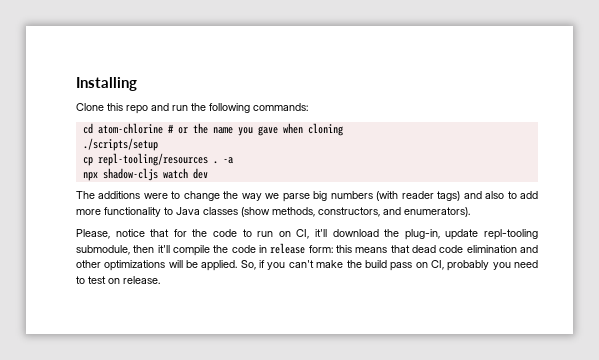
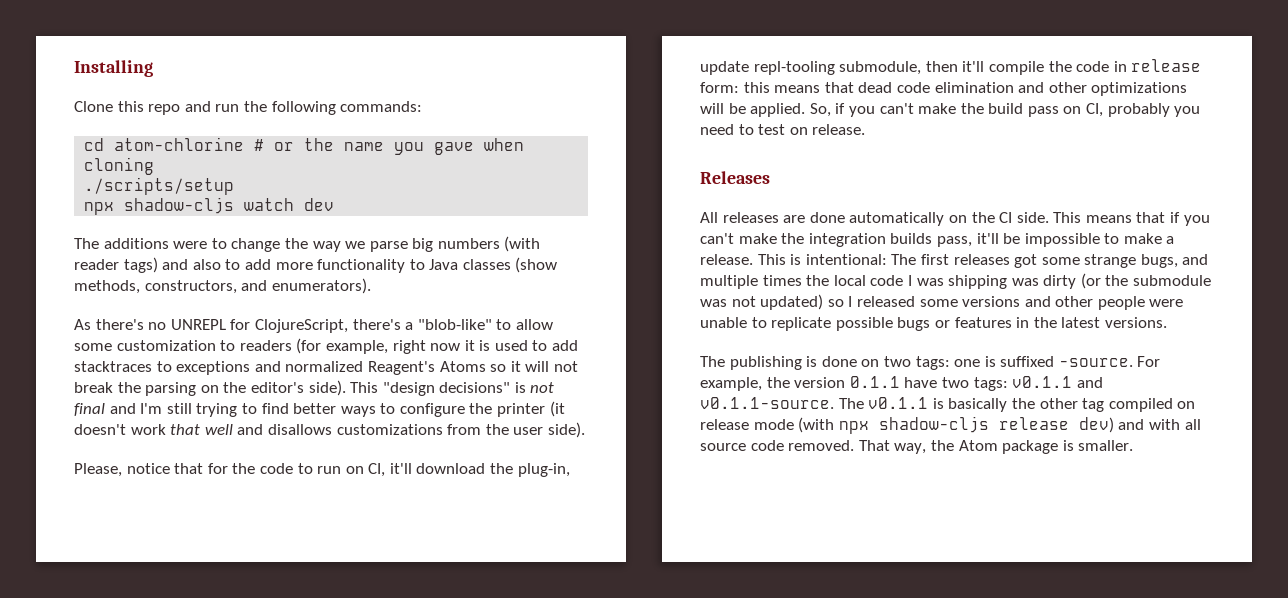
- cp repl-tooling/resources . -a
+ As there's no UNREPL for ClojureScript, there's a "blob-like" to allow some customization to readers (for example, right now it is used to add stacktraces to exceptions and normalized Reagent's Atoms so it will not break the parsing on the editor's side). This "design decisions" is not final and I'm still trying to find better ways to configure the printer (it doesn't work that well and disallows customizations from the user side).
+ Releases
+ All releases are done automatically on the CI side. This means that if you can't make the integration builds pass, it'll be impossible to make a release. This is intentional: The first releases got some strange bugs, and multiple times the local code I was shipping was dirty (or the submodule was not updated) so I released some versions and other people were unable to replicate possible bugs or features in the latest versions.
+ The publishing is done on two tags: one is suffixed -source. For example, the version 0.1.1 have two tags: v0.1.1 and v0.1.1-source. The v0.1.1 is basically the other tag compiled on release mode (with npx shadow-cljs release dev) and with all source code removed. That way, the Atom package is smaller.

